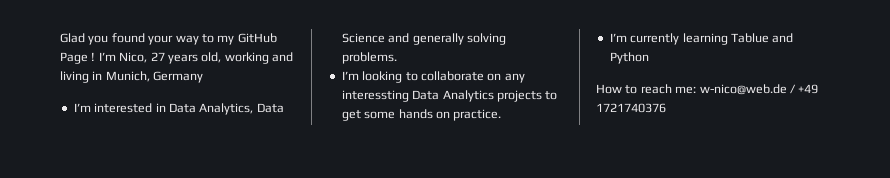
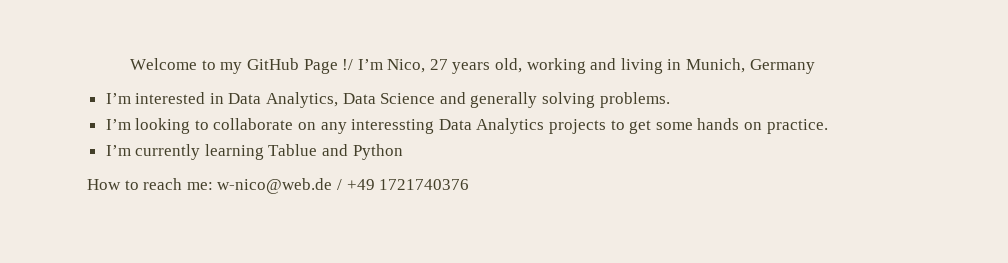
- Glad you found your way to my GitHub Page ! I’m Nico, 27 years old, working and living in Munich, Germany
+ Welcome to my GitHub Page !/ I’m Nico, 27 years old, working and living in Munich, Germany

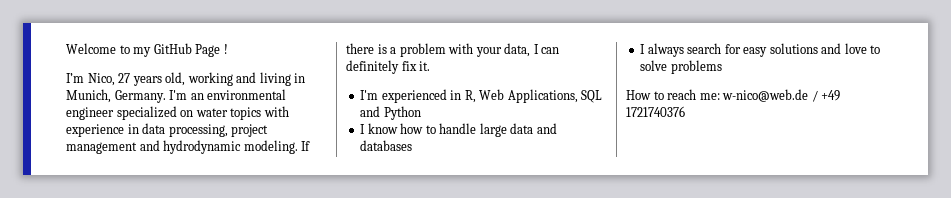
- Welcome to my GitHub Page !/ I’m Nico, 27 years old, working and living in Munich, Germany
- I’m interested in Data Analytics, Data Science and generally solving problems.
- I’m looking to collaborate on any interessting Data Analytics projects to get some hands on practice.
- I’m currently learning Tablue and Python
+ Welcome to my GitHub Page !
+ I’m Nico, 27 years old, working and living in Munich, Germany. I'm an environmental engineer specialized on water topics with experience in data processing, project management and hydrodynamic modeling. If there is a problem with your data, I can definitely fix it.
+ I'm experienced in R, Web Applications, SQL and Python
+ I know how to handle large data and databases
+ I always search for easy solutions and love to solve problems

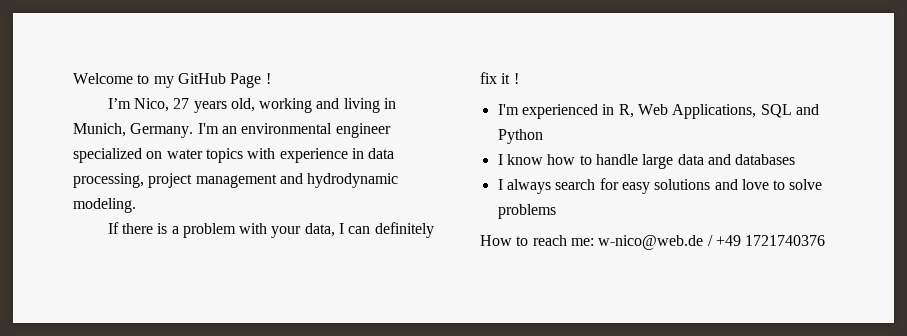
- I'm an environmental engineer specialized on water topics with experience in data processing, project management and hydrodynamic modeling. If there is a problem with your data, I can definitely fix it.
+ I'm an environmental engineer specialized on water topics with experience in data processing, project management and hydrodynamic modeling.
+ If there is a problem with your data, I can definitely fix it !

